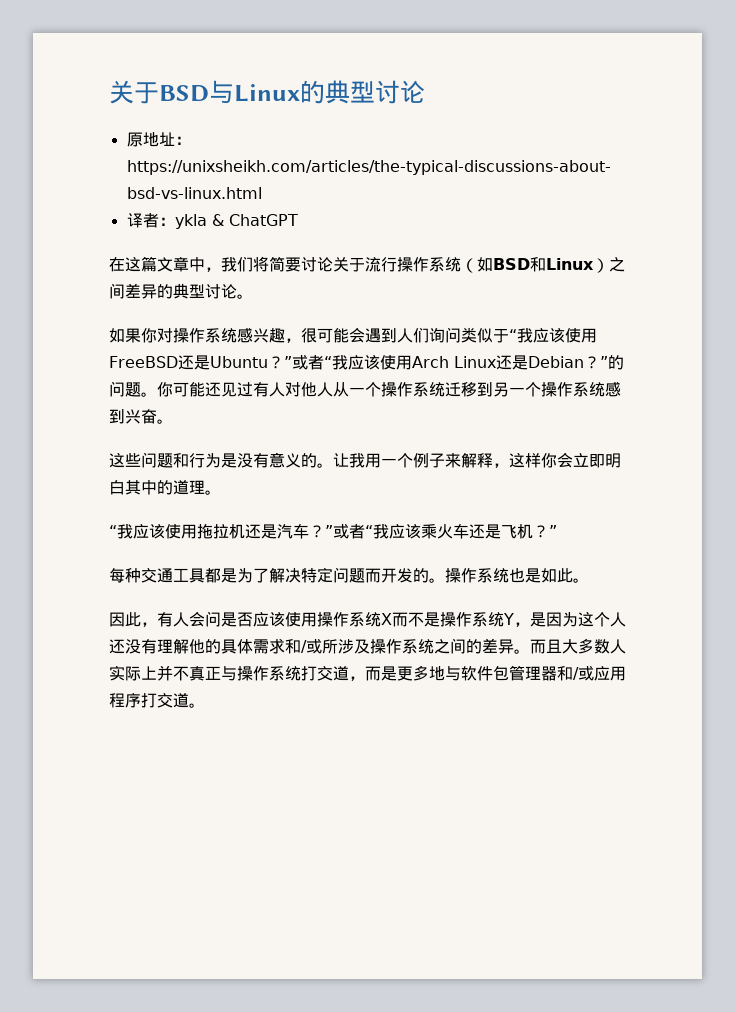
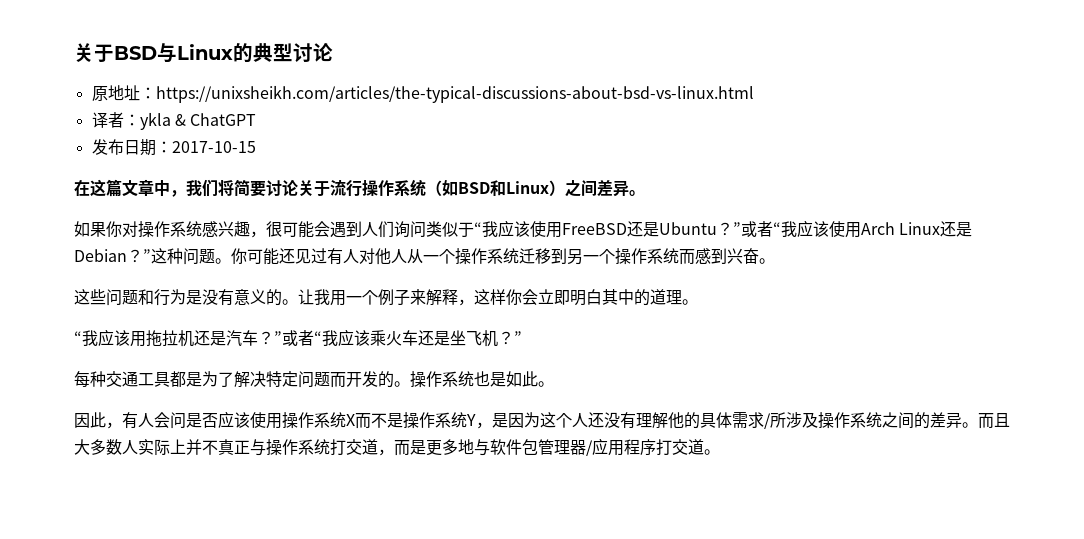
+ 发布日期：2017-10-15
- 在这篇文章中，我们将简要讨论关于流行操作系统（如BSD和Linux）之间差异的典型讨论。
+ 在这篇文章中，我们将简要讨论关于流行操作系统（如BSD和Linux）之间差异。
- 如果你对操作系统感兴趣，很可能会遇到人们询问类似于“我应该使用FreeBSD还是Ubuntu？”或者“我应该使用Arch Linux还是Debian？”的问题。
+ 如果你对操作系统感兴趣，很可能会遇到人们询问类似于“我应该使用FreeBSD还是Ubuntu？”或者“我应该使用Arch Linux还是Debian？”这种问题。
- 你可能还见过有人对他人从一个操作系统迁移到另一个操作系统感到兴奋。
+ 你可能还见过有人对他人从一个操作系统迁移到另一个操作系统而感到兴奋。
- “我应该使用拖拉机还是汽车？”或者“我应该乘火车还是飞机？”
+ “我应该用拖拉机还是汽车？”或者“我应该乘火车还是坐飞机？”
- 因此，有人会问是否应该使用操作系统X而不是操作系统Y，是因为这个人还没有理解他的具体需求和/或所涉及操作系统之间的差异。
+ 因此，有人会问是否应该使用操作系统X而不是操作系统Y，是因为这个人还没有理解他的具体需求/所涉及操作系统之间的差异。
- 而且大多数人实际上并不真正与操作系统打交道，而是更多地与软件包管理器和/或应用程序打交道。
+ 而且大多数人实际上并不真正与操作系统打交道，而是更多地与软件包管理器/应用程序打交道。

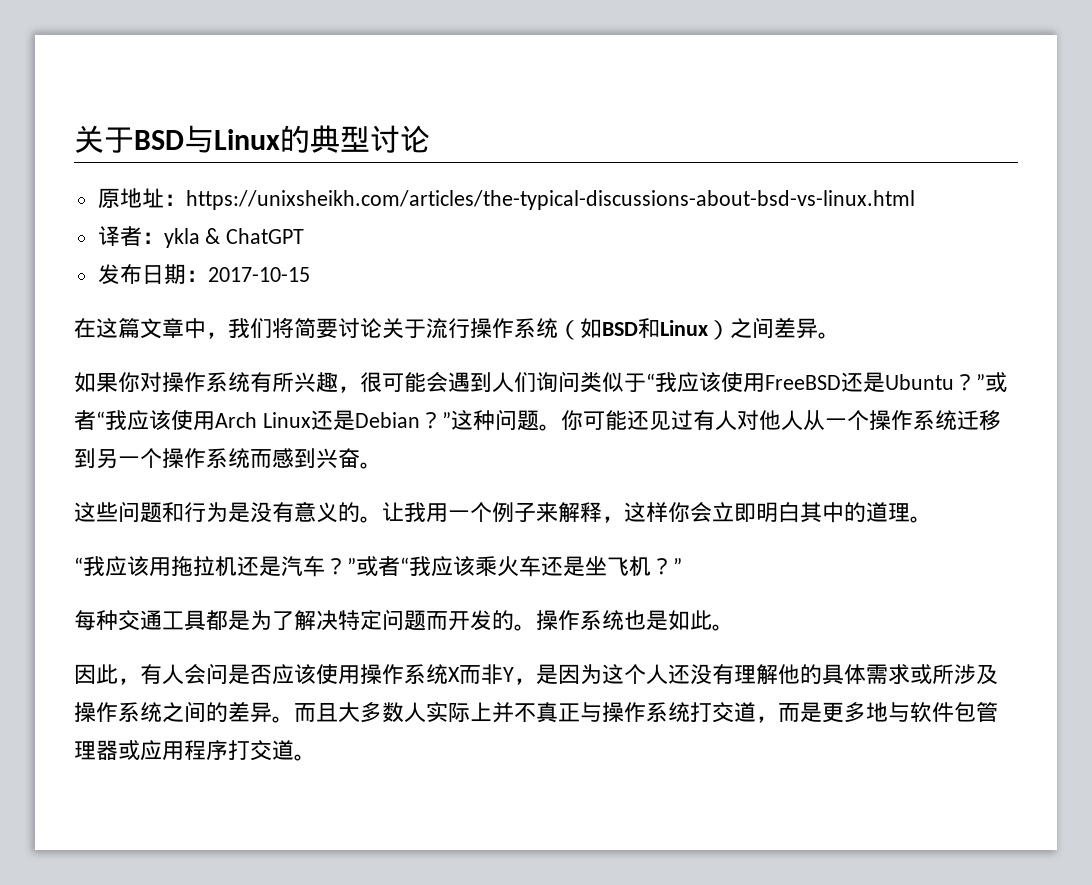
- 如果你对操作系统感兴趣，很可能会遇到人们询问类似于“我应该使用FreeBSD还是Ubuntu？”或者“我应该使用Arch Linux还是Debian？”这种问题。
+ 如果你对操作系统有所兴趣，很可能会遇到人们询问类似于“我应该使用FreeBSD还是Ubuntu？”或者“我应该使用Arch Linux还是Debian？”这种问题。
- 因此，有人会问是否应该使用操作系统X而不是操作系统Y，是因为这个人还没有理解他的具体需求/所涉及操作系统之间的差异。
+ 因此，有人会问是否应该使用操作系统X而非Y，是因为这个人还没有理解他的具体需求或所涉及操作系统之间的差异。
- 而且大多数人实际上并不真正与操作系统打交道，而是更多地与软件包管理器/应用程序打交道。
+ 而且大多数人实际上并不真正与操作系统打交道，而是更多地与软件包管理器或应用程序打交道。

